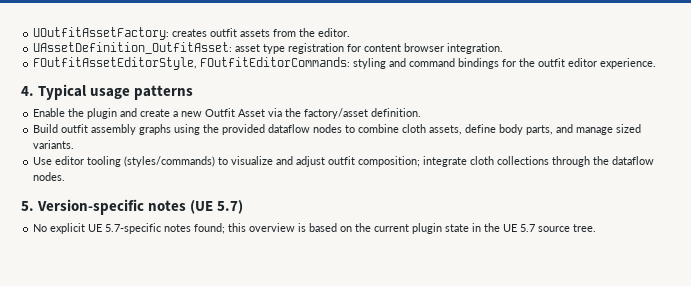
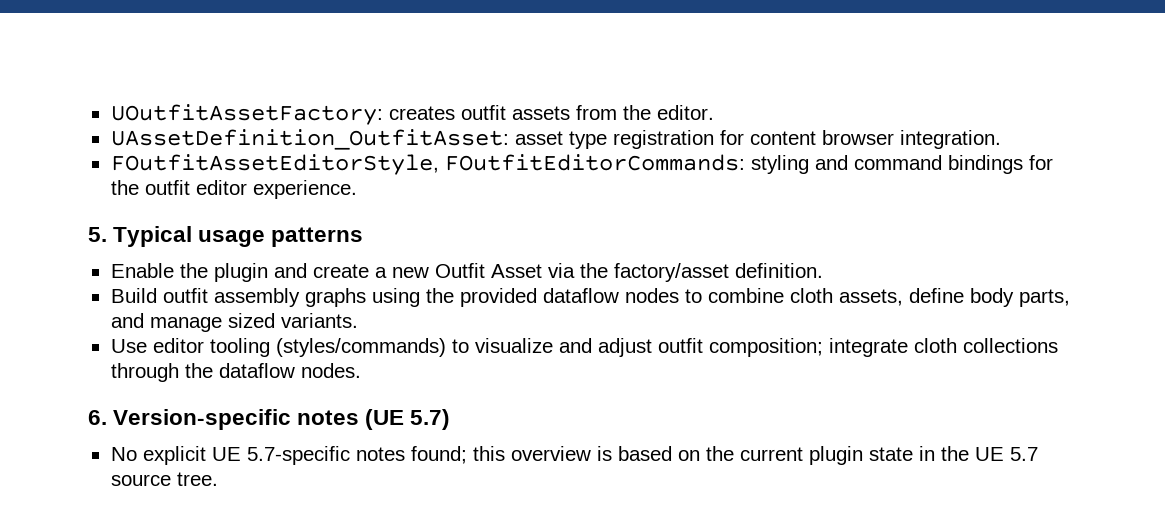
- 4. Typical usage patterns
+ 5. Typical usage patterns
- 5. Version-specific notes (UE 5.7)
+ 6. Version-specific notes (UE 5.7)

